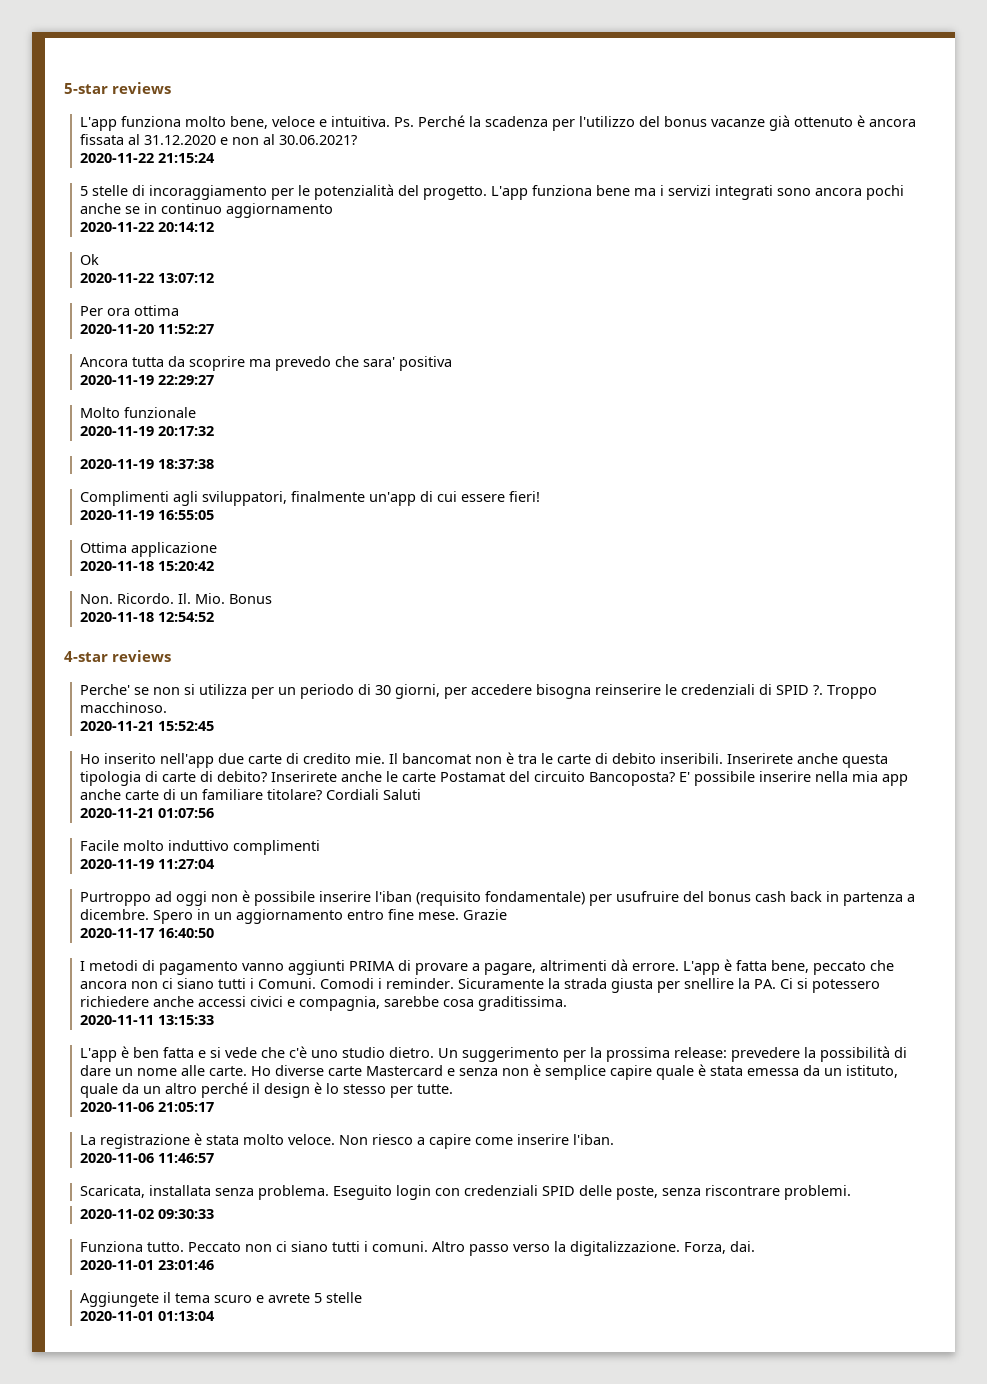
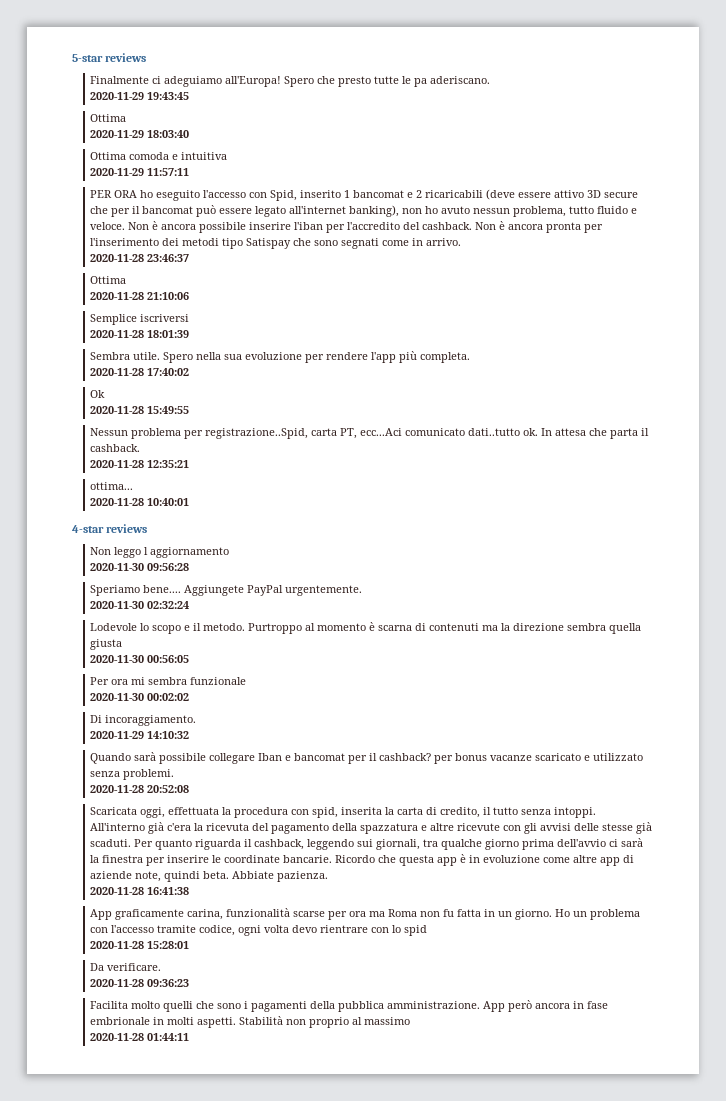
- L'app funziona molto bene, veloce e intuitiva. Ps. Perché la scadenza per l'utilizzo del bonus vacanze già ottenuto è ancora fissata al 31.12.2020 e non al 30.06.2021?
- 2020-11-22 21:15:24
- 5 stelle di incoraggiamento per le potenzialità del progetto. L'app funziona bene ma i servizi integrati sono ancora pochi anche se in continuo aggiornamento
- 2020-11-22 20:14:12
+ Finalmente ci adeguiamo all'Europa! Spero che presto tutte le pa aderiscano.
+ 2020-11-29 19:43:45
+ Ottima
+ 2020-11-29 18:03:40
+ Ottima comoda e intuitiva
+ 2020-11-29 11:57:11
+ PER ORA ho eseguito l'accesso con Spid, inserito 1 bancomat e 2 ricaricabili (deve essere attivo 3D secure che per il bancomat può essere legato all'internet banking), non ho avuto nessun problema, tutto fluido e veloce. Non è ancora possibile inserire l'iban per l'accredito del cashback. Non è ancora pronta per l'inserimento dei metodi tipo Satispay che sono segnati come in arrivo.
+ 2020-11-28 23:46:37
+ Ottima
+ 2020-11-28 21:10:06
+ Semplice iscriversi
+ 2020-11-28 18:01:39
+ Sembra utile. Spero nella sua evoluzione per rendere l'app più completa.
+ 2020-11-28 17:40:02
  Ok
- 2020-11-22 13:07:12
- Per ora ottima
- 2020-11-20 11:52:27
- Ancora tutta da scoprire ma prevedo che sara' positiva
- 2020-11-19 22:29:27
- Molto funzionale
- 2020-11-19 20:17:32
- 2020-11-19 18:37:38
- Complimenti agli sviluppatori, finalmente un'app di cui essere fieri!
- 2020-11-19 16:55:05
- Ottima applicazione
- 2020-11-18 15:20:42
- Non. Ricordo. Il. Mio. Bonus
- 2020-11-18 12:54:52
+ 2020-11-28 15:49:55
+ Nessun problema per registrazione..Spid, carta PT, ecc...Aci comunicato dati..tutto ok. In attesa che parta il cashback.
+ 2020-11-28 12:35:21
+ ottima...
+ 2020-11-28 10:40:01
  4-star reviews
- Perche' se non si utilizza per un periodo di 30 giorni, per accedere bisogna reinserire le credenziali di SPID ?. Troppo macchinoso.
- 2020-11-21 15:52:45
- Ho inserito nell'app due carte di credito mie. Il bancomat non è tra le carte di debito inseribili. Inserirete anche questa tipologia di carte di debito? Inserirete anche le carte Postamat del circuito Bancoposta? E' possibile inserire nella mia app anche carte di un familiare titolare? Cordiali Saluti
- 2020-11-21 01:07:56
- Facile molto induttivo complimenti
- 2020-11-19 11:27:04
- Purtroppo ad oggi non è possibile inserire l'iban (requisito fondamentale) per usufruire del bonus cash back in partenza a dicembre. Spero in un aggiornamento entro fine mese. Grazie
- 2020-11-17 16:40:50
- I metodi di pagamento vanno aggiunti PRIMA di provare a pagare, altrimenti dà errore. L'app è fatta bene, peccato che ancora non ci siano tutti i Comuni. Comodi i reminder. Sicuramente la strada giusta per snellire la PA. Ci si potessero richiedere anche accessi civici e compagnia, sarebbe cosa graditissima.
- 2020-11-11 13:15:33
- L'app è ben fatta e si vede che c'è uno studio dietro. Un suggerimento per la prossima release: prevedere la possibilità di dare un nome alle carte. Ho diverse carte Mastercard e senza non è semplice capire quale è stata emessa da un istituto, quale da un altro perché il design è lo stesso per tutte.
- 2020-11-06 21:05:17
- La registrazione è stata molto veloce. Non riesco a capire come inserire l'iban.
- 2020-11-06 11:46:57
- Scaricata, installata senza problema. Eseguito login con credenziali SPID delle poste, senza riscontrare problemi.
- 2020-11-02 09:30:33
- Funziona tutto. Peccato non ci siano tutti i comuni. Altro passo verso la digitalizzazione. Forza, dai.
- 2020-11-01 23:01:46
- Aggiungete il tema scuro e avrete 5 stelle
- 2020-11-01 01:13:04
+ Non leggo l aggiornamento
+ 2020-11-30 09:56:28
+ Speriamo bene.... Aggiungete PayPal urgentemente.
+ 2020-11-30 02:32:24
+ Lodevole lo scopo e il metodo. Purtroppo al momento è scarna di contenuti ma la direzione sembra quella giusta
+ 2020-11-30 00:56:05
+ Per ora mi sembra funzionale
+ 2020-11-30 00:02:02
+ Di incoraggiamento.
+ 2020-11-29 14:10:32
+ Quando sarà possibile collegare Iban e bancomat per il cashback? per bonus vacanze scaricato e utilizzato senza problemi.
+ 2020-11-28 20:52:08
+ Scaricata oggi, effettuata la procedura con spid, inserita la carta di credito, il tutto senza intoppi. All'interno già c'era la ricevuta del pagamento della spazzatura e altre ricevute con gli avvisi delle stesse già scaduti. Per quanto riguarda il cashback, leggendo sui giornali, tra qualche giorno prima dell'avvio ci sarà la finestra per inserire le coordinate bancarie. Ricordo che questa app è in evoluzione come altre app di aziende note, quindi beta. Abbiate pazienza.
+ 2020-11-28 16:41:38
+ App graficamente carina, funzionalità scarse per ora ma Roma non fu fatta in un giorno. Ho un problema con l'accesso tramite codice, ogni volta devo rientrare con lo spid
+ 2020-11-28 15:28:01
+ Da verificare.
+ 2020-11-28 09:36:23
+ Facilita molto quelli che sono i pagamenti della pubblica amministrazione. App però ancora in fase embrionale in molti aspetti. Stabilità non proprio al massimo
+ 2020-11-28 01:44:11

